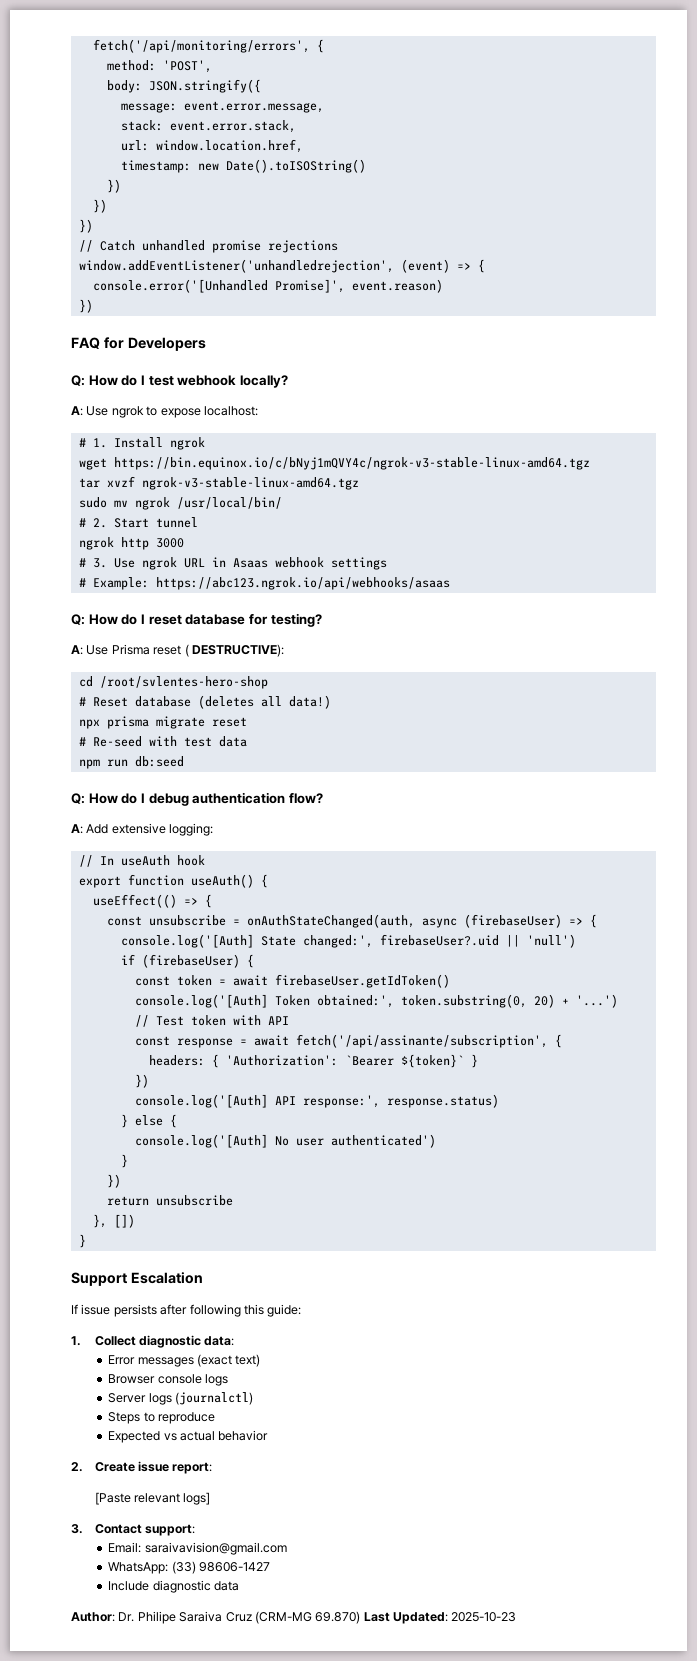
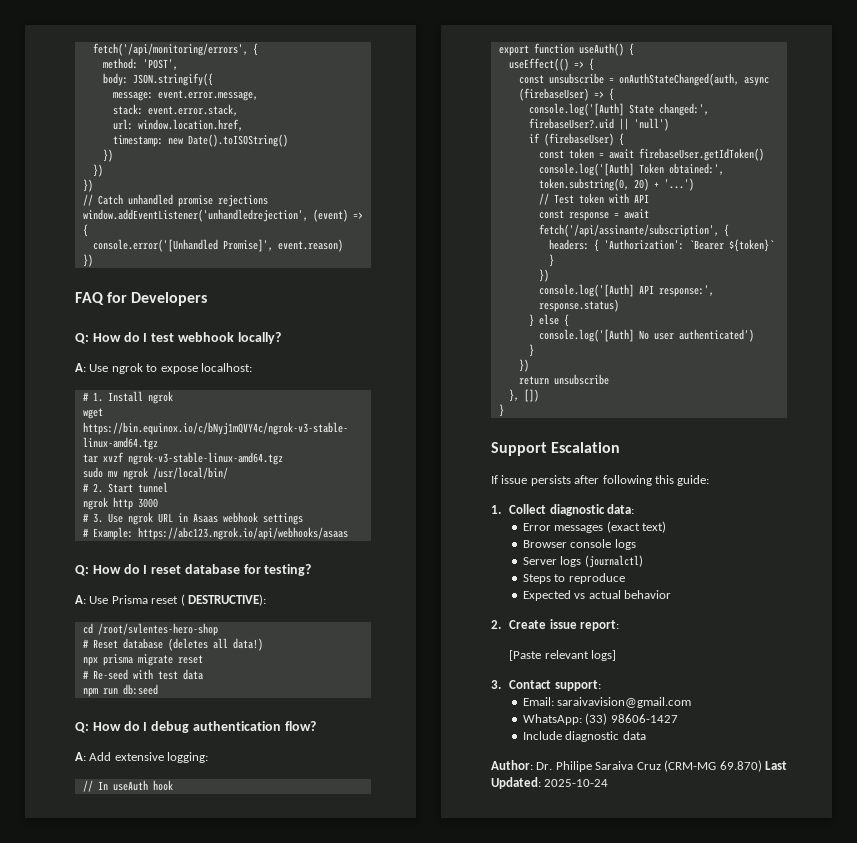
- Author: Dr. Philipe Saraiva Cruz (CRM-MG 69.870) Last Updated: 2025-10-23
+ Author: Dr. Philipe Saraiva Cruz (CRM-MG 69.870) Last Updated: 2025-10-24

